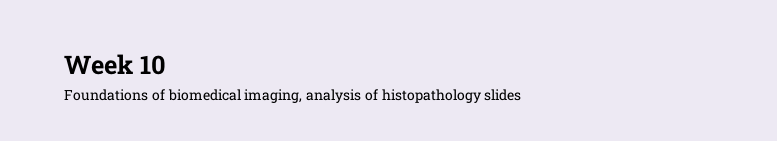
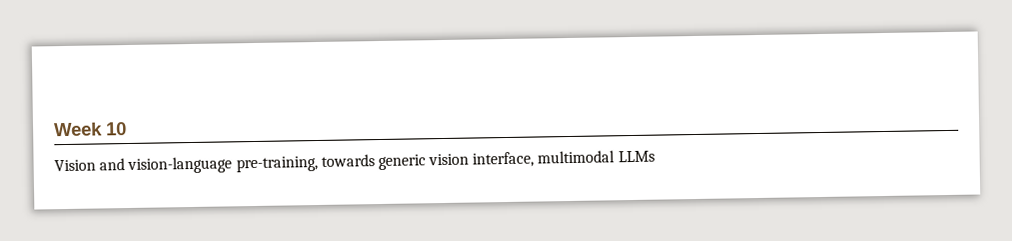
- Foundations of biomedical imaging, analysis of histopathology slides
+ Vision and vision-language pre-training, towards generic vision interface, multimodal LLMs

